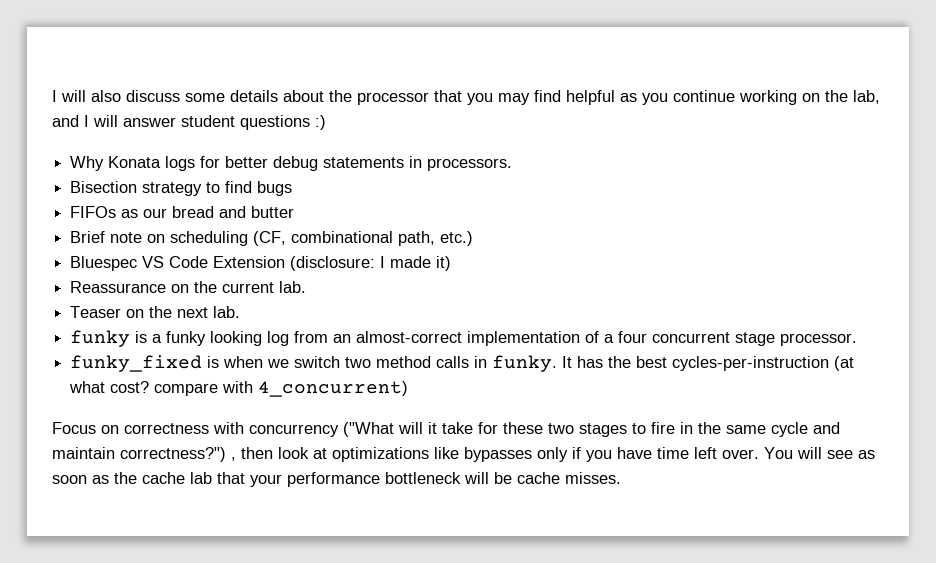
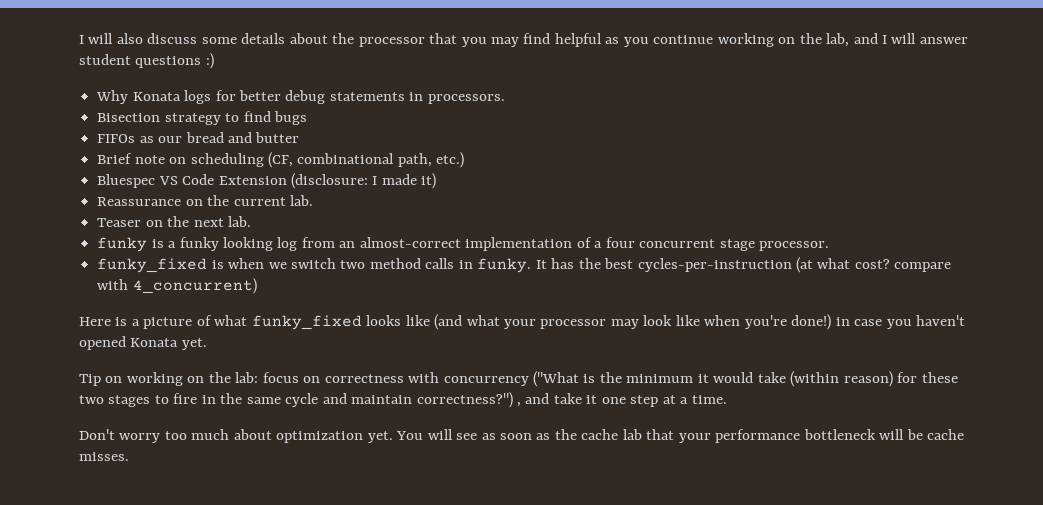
- Focus on correctness with concurrency ("What will it take for these two stages to fire in the same cycle and maintain correctness?") , then look at optimizations like bypasses only if you have time left over.
+ Here is a picture of what funky_fixed looks like (and what your processor may look like when you're done!) in case you haven't opened Konata yet.
+ Tip on working on the lab: focus on correctness with concurrency ("What is the minimum it would take (within reason) for these two stages to fire in the same cycle and maintain correctness?") , and take it one step at a time.
+ Don't worry too much about optimization yet.

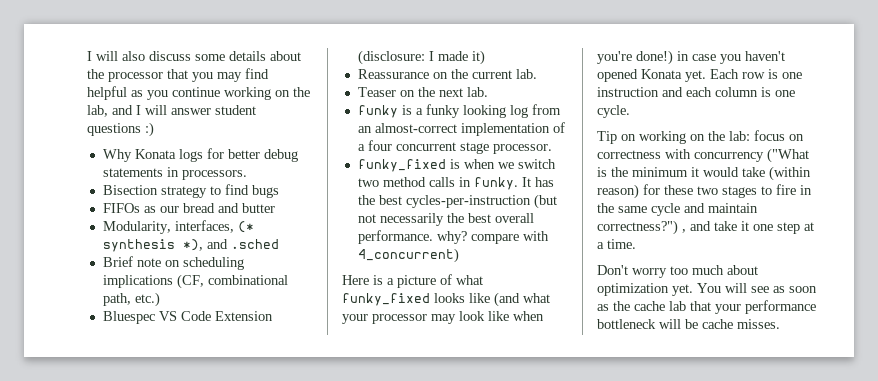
+ Modularity, interfaces, (* synthesis *), and .sched
- Brief note on scheduling (CF, combinational path, etc.)
+ Brief note on scheduling implications (CF, combinational path, etc.)
- It has the best cycles-per-instruction (at what cost? compare with 4_concurrent)
+ It has the best cycles-per-instruction (but not necessarily the best overall performance. why? compare with 4_concurrent)
+ Each row is one instruction and each column is one cycle.

